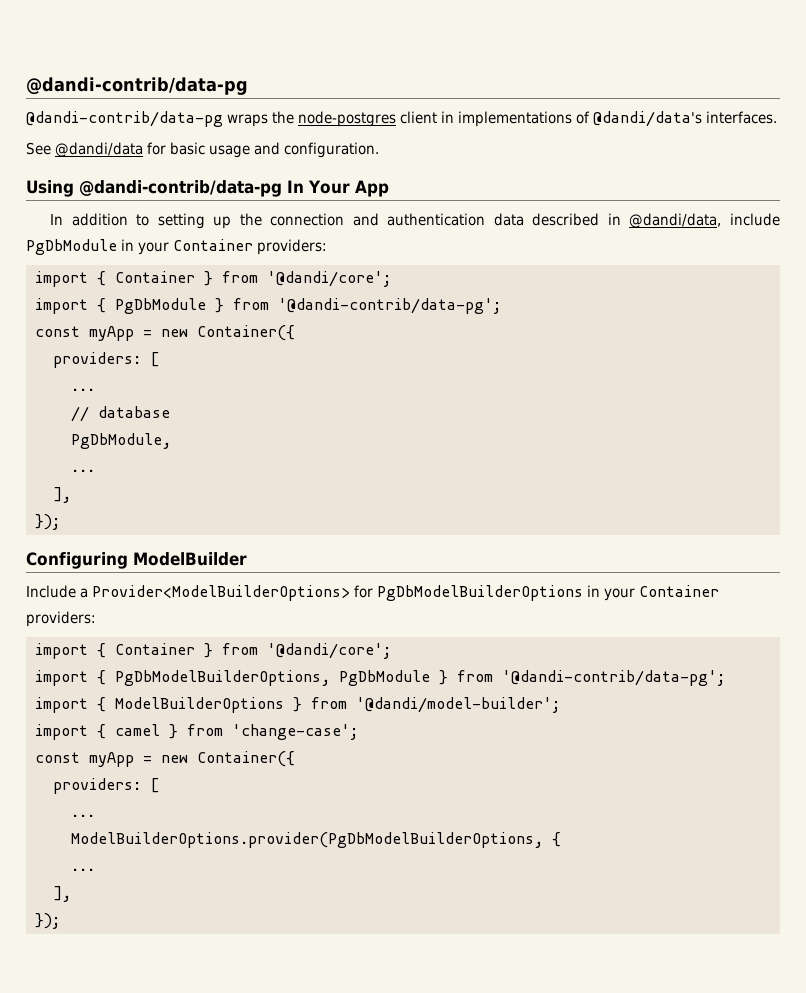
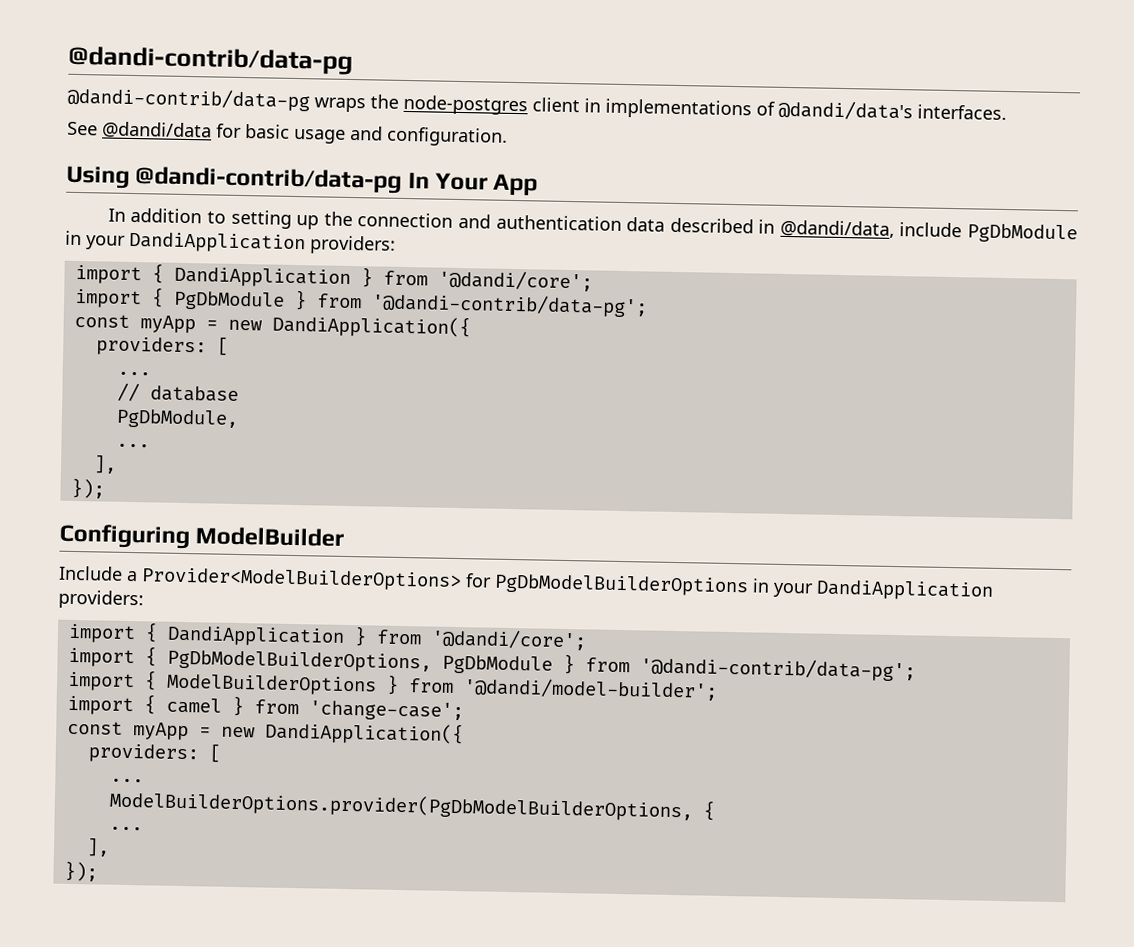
- In addition to setting up the connection and authentication data described in @dandi/data, include PgDbModule in your Container providers:
- import { Container } from '@dandi/core';
+ In addition to setting up the connection and authentication data described in @dandi/data, include PgDbModule in your DandiApplication providers:
+ import { DandiApplication } from '@dandi/core';
  import { PgDbModule } from '@dandi-contrib/data-pg';
- const myApp = new Container({
+ const myApp = new DandiApplication({
- Include a Provider<ModelBuilderOptions> for PgDbModelBuilderOptions in your Container providers:
- import { Container } from '@dandi/core';
+ Include a Provider<ModelBuilderOptions> for PgDbModelBuilderOptions in your DandiApplication providers:
+ import { DandiApplication } from '@dandi/core';
  import { camel } from 'change-case';
- const myApp = new Container({
+ const myApp = new DandiApplication({

